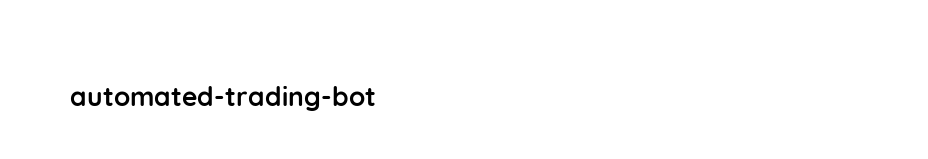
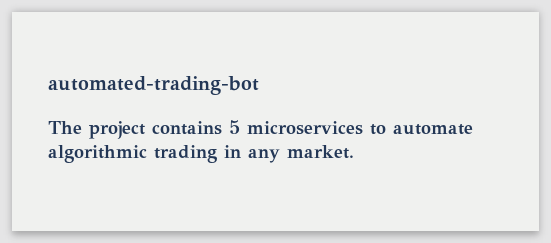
+ The project contains 5 microservices to automate algorithmic trading in any market.

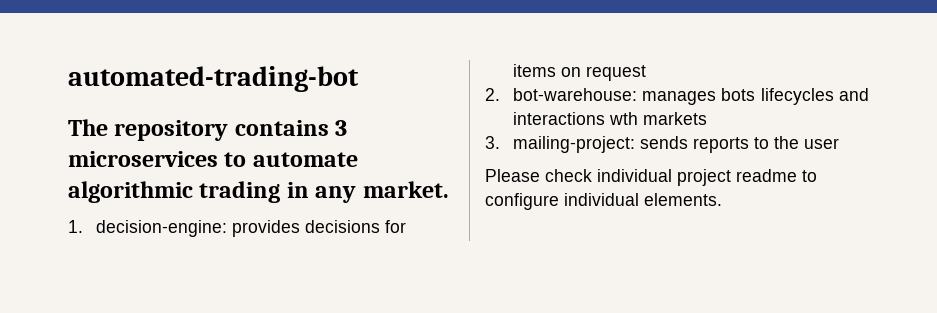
- The project contains 5 microservices to automate algorithmic trading in any market.
+ The repository contains 3 microservices to automate algorithmic trading in any market.
+ 1. decision-engine: provides decisions for items on request
+ 2. bot-warehouse: manages bots lifecycles and interactions wth markets
+ 3. mailing-project: sends reports to the user
+ Please check individual project readme to configure individual elements.

